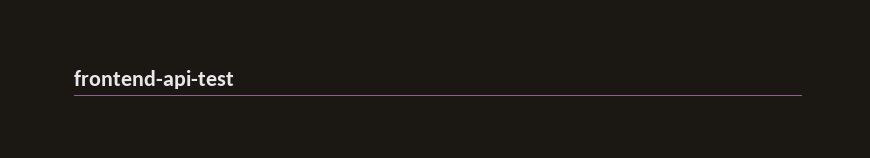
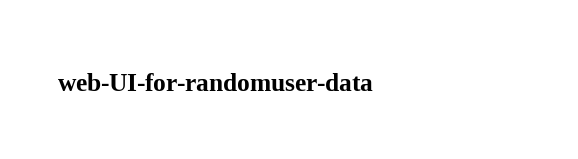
- frontend-api-test
+ web-UI-for-randomuser-data

